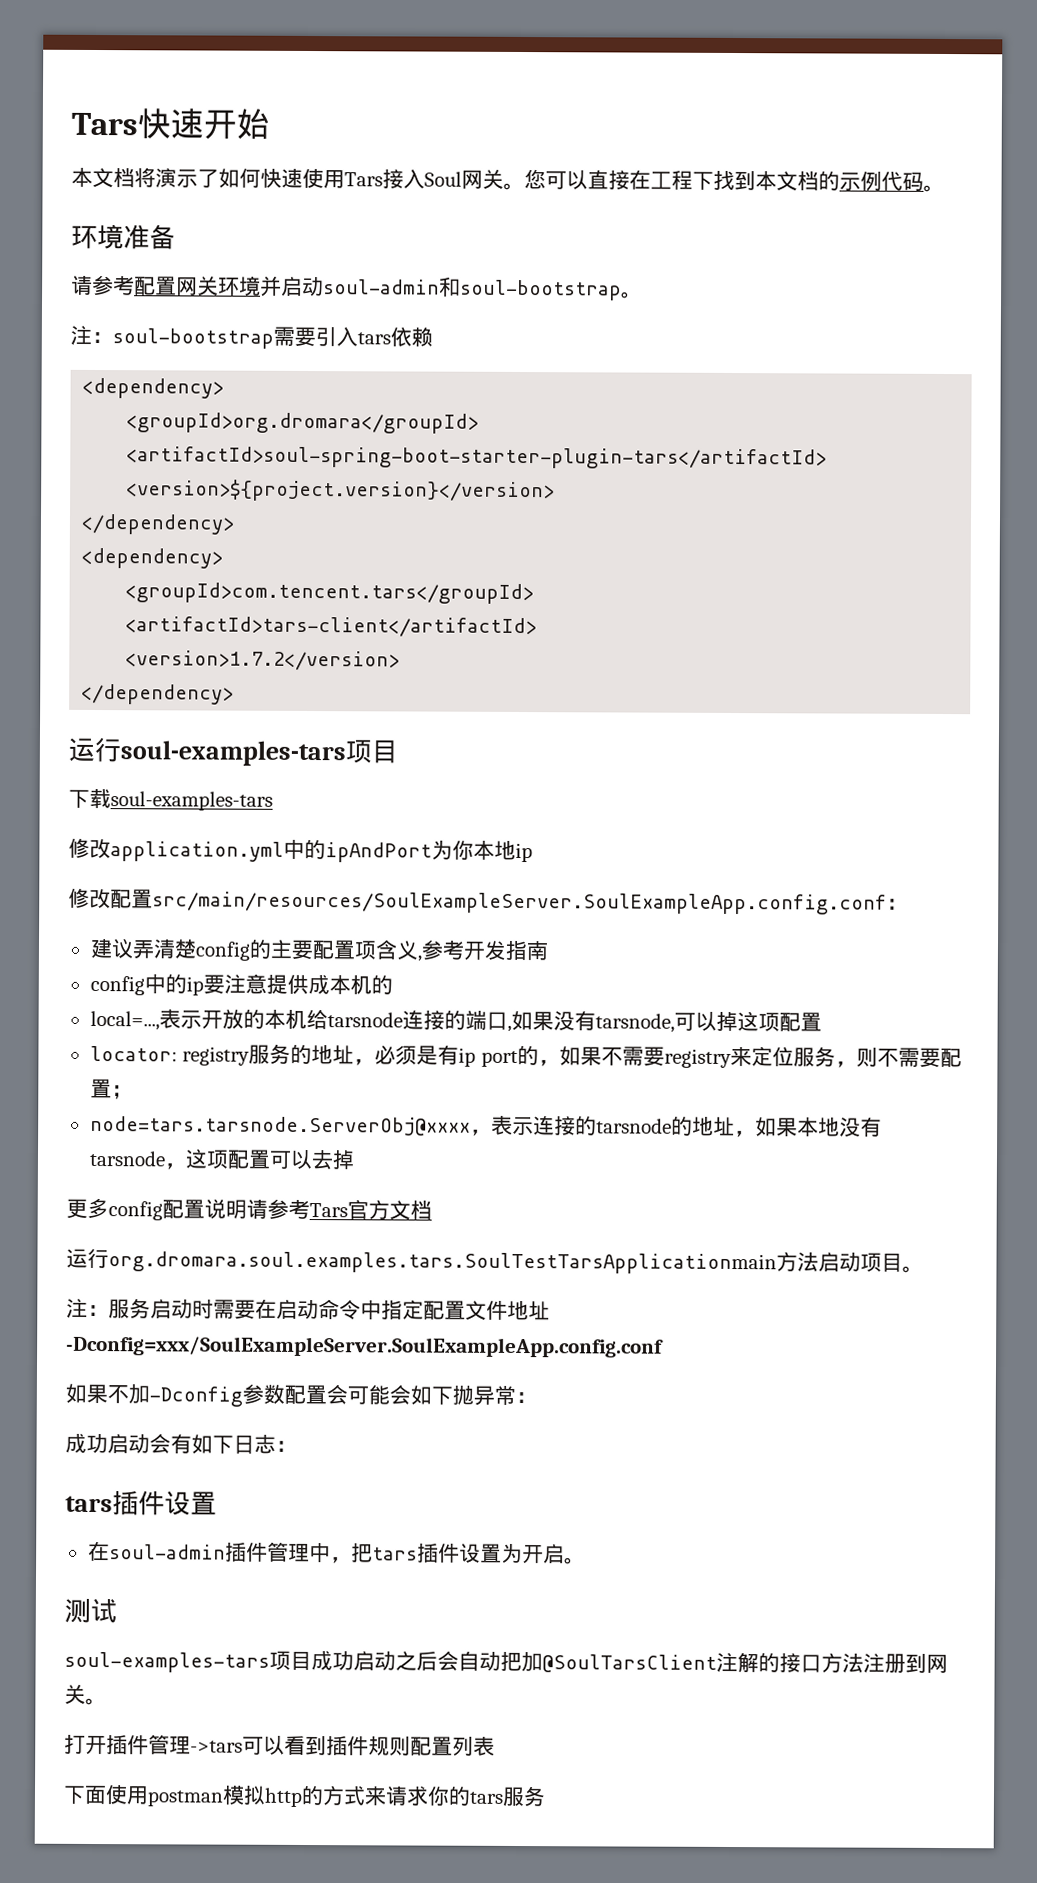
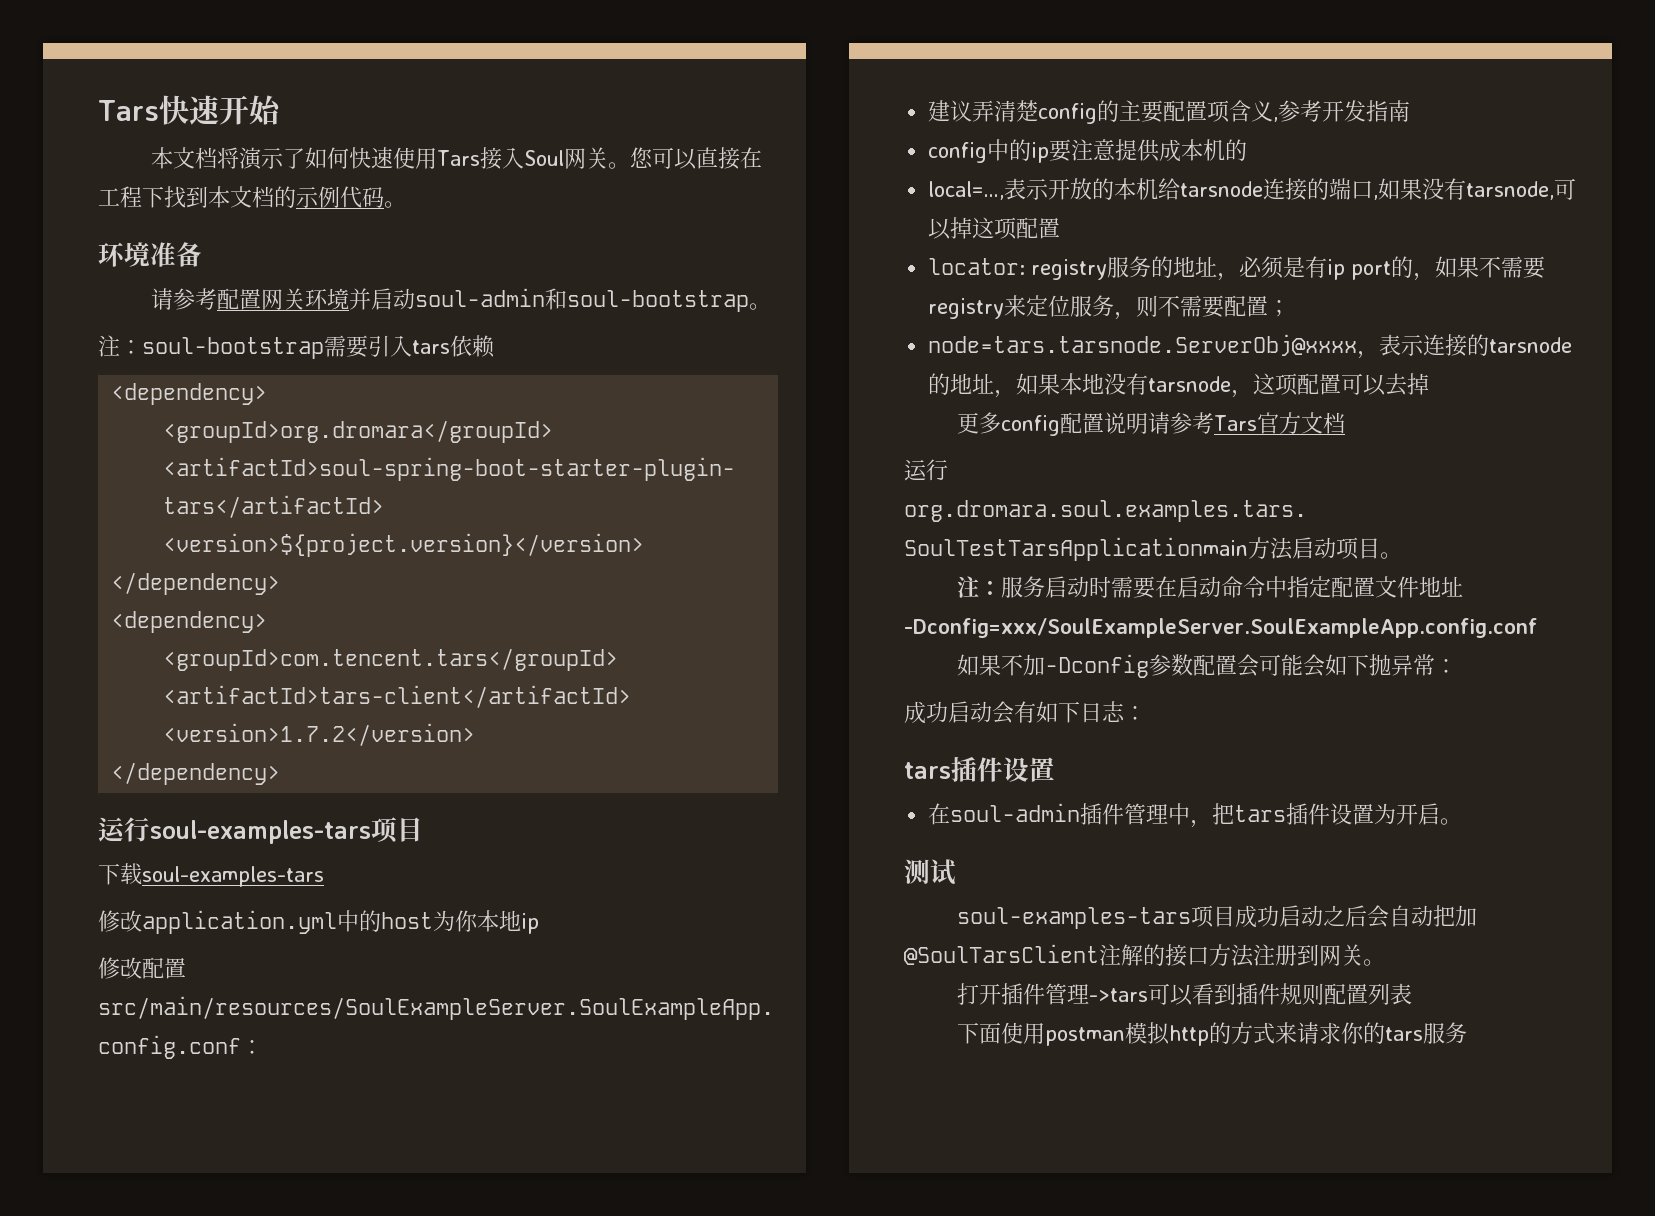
- 修改application.yml中的ipAndPort为你本地ip
+ 修改application.yml中的host为你本地ip

